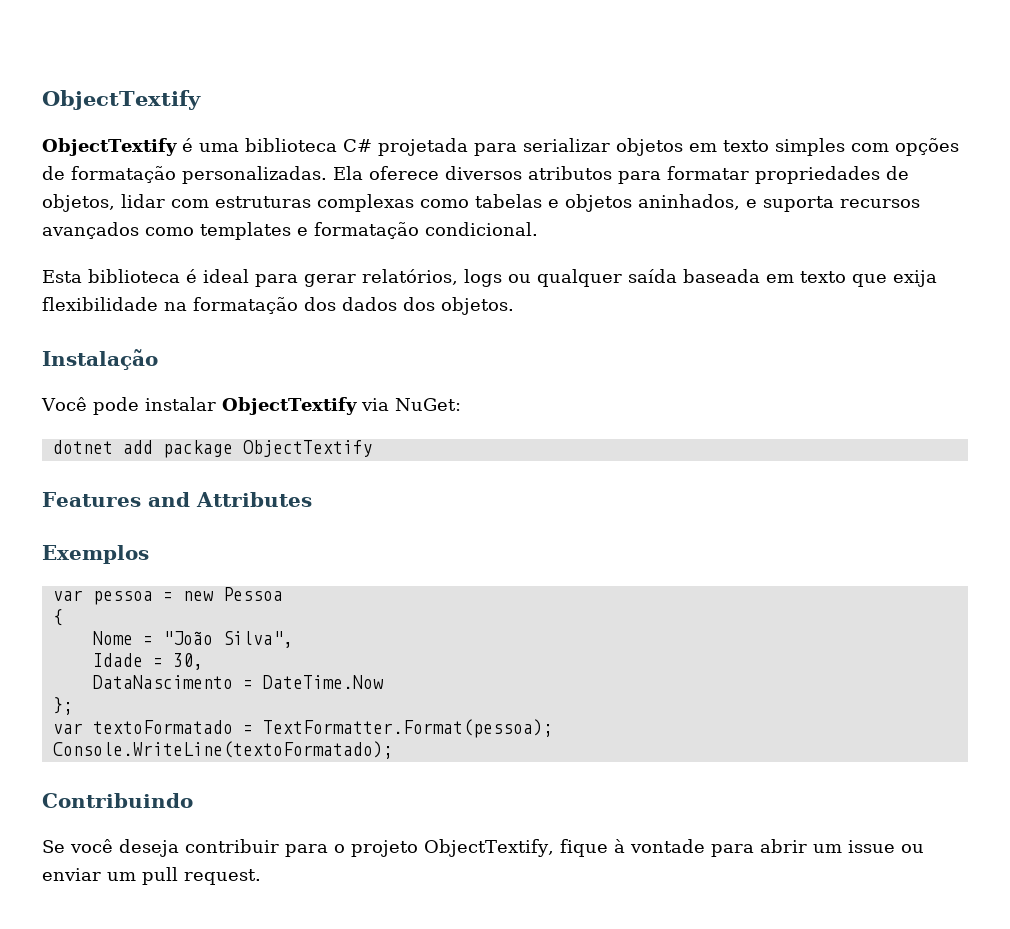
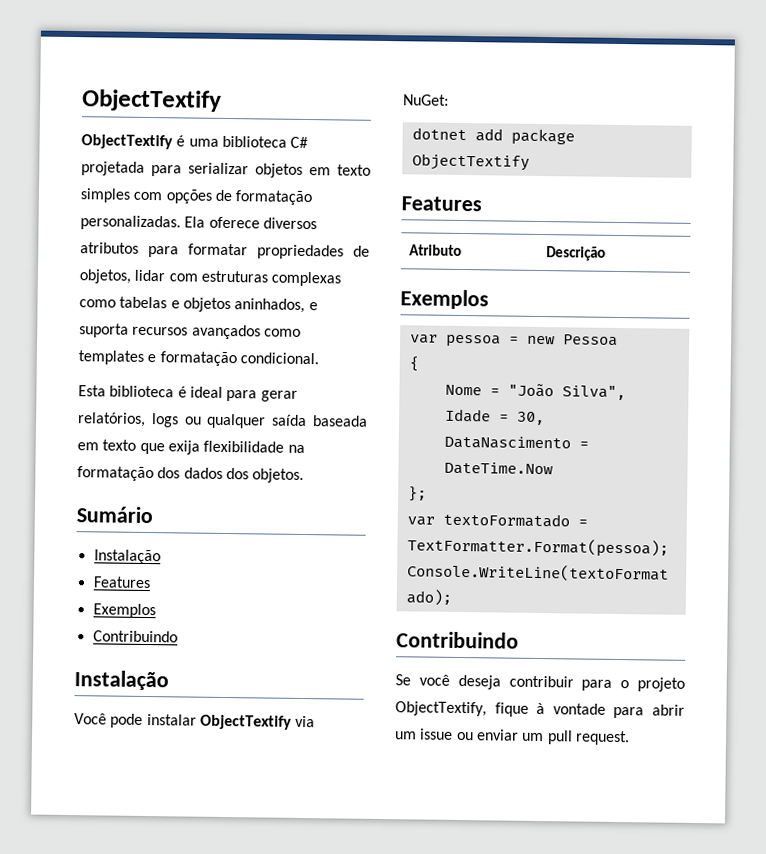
+ Sumário
+ Instalação
+ Features
+ Exemplos
+ Contribuindo
  dotnet add package ObjectTextify
- Features and Attributes
+ Features
+ Atributo | Descrição

